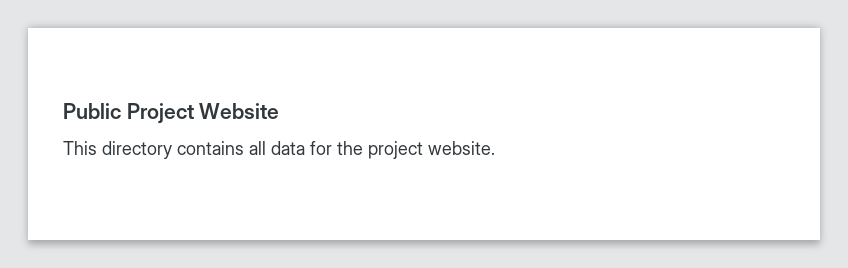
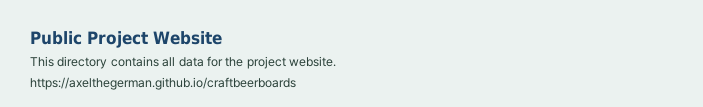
+ https://axelthegerman.github.io/craftbeerboards

